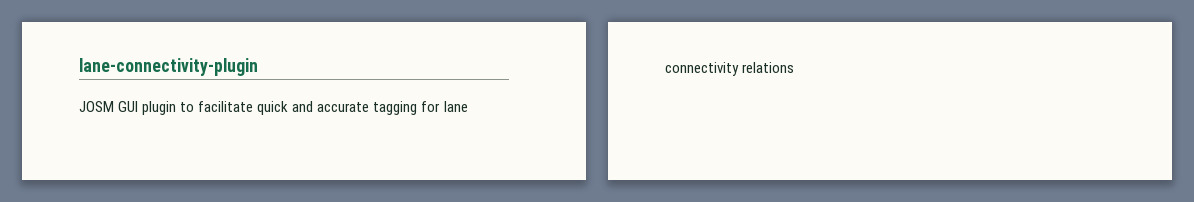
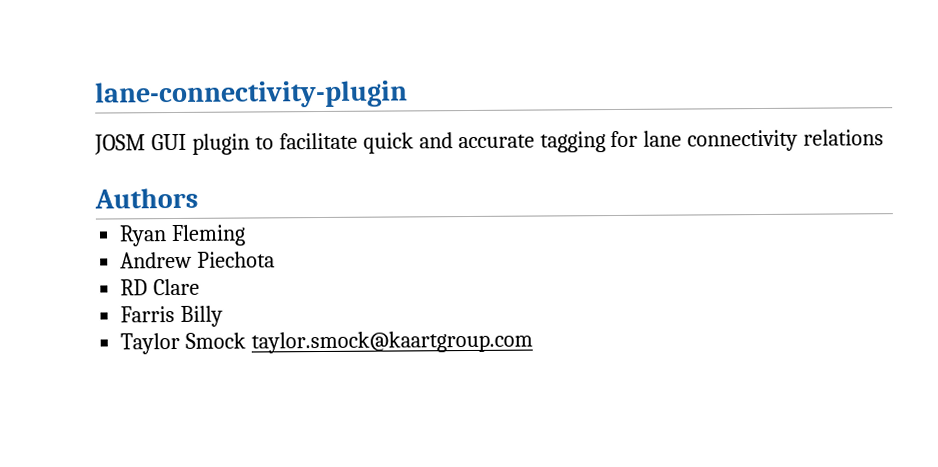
+ Authors
+ Ryan Fleming
+ Andrew Piechota
+ RD Clare
+ Farris Billy
+ Taylor Smock taylor.smock@kaartgroup.com

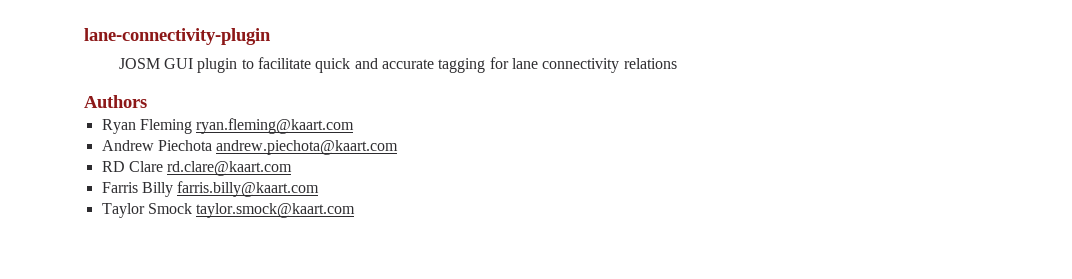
- Ryan Fleming
+ Ryan Fleming ryan.fleming@kaart.com
- Andrew Piechota
+ Andrew Piechota andrew.piechota@kaart.com
- RD Clare
+ RD Clare rd.clare@kaart.com
- Farris Billy
+ Farris Billy farris.billy@kaart.com
- Taylor Smock taylor.smock@kaartgroup.com
+ Taylor Smock taylor.smock@kaart.com

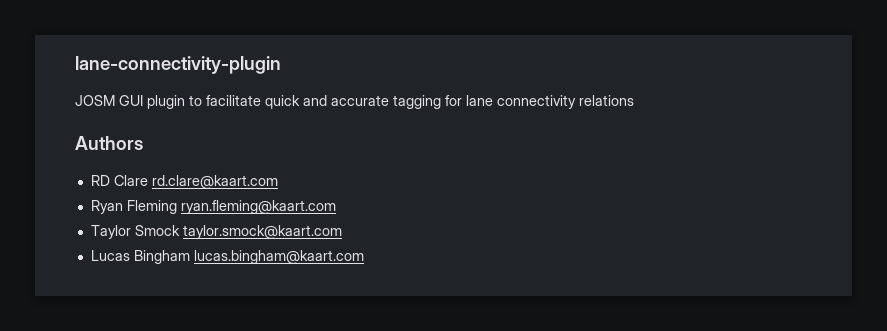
+ RD Clare rd.clare@kaart.com
- Andrew Piechota andrew.piechota@kaart.com
- RD Clare rd.clare@kaart.com
- Farris Billy farris.billy@kaart.com
+ Lucas Bingham lucas.bingham@kaart.com

